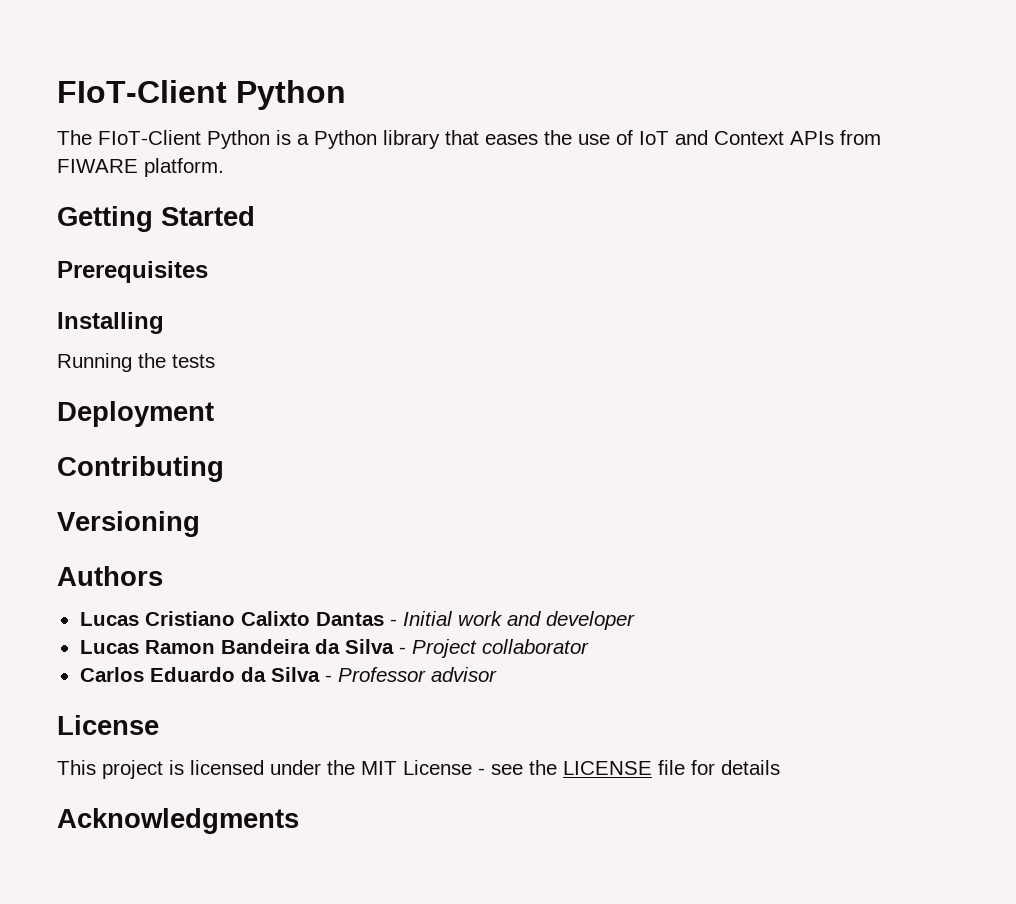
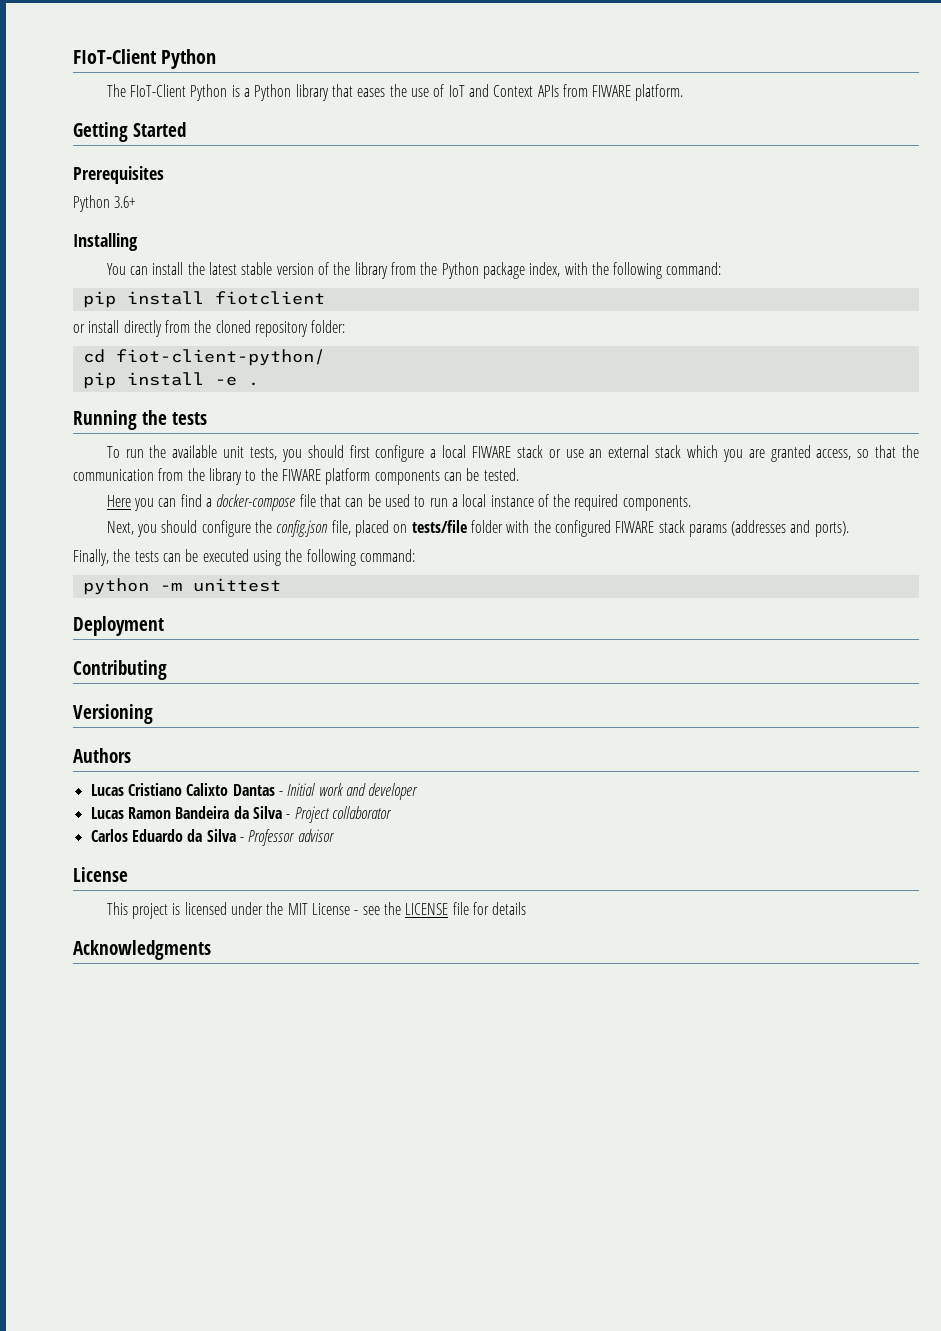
+ Python 3.6+
+ You can install the latest stable version of the library from the Python package index, with the following command:
+ pip install fiotclient
+ or install directly from the cloned repository folder:
+ cd fiot-client-python/
+ pip install -e .
  Running the tests
+ To run the available unit tests, you should first configure a local FIWARE stack or use an external stack which you are granted access, so that the communication from the library to the FIWARE platform components can be tested.
+ Here you can find a docker-compose file that can be used to run a local instance of the required components.
+ Next, you should configure the config.json file, placed on tests/file folder with the configured FIWARE stack params (addresses and ports).
+ Finally, the tests can be executed using the following command:
+ python -m unittest

